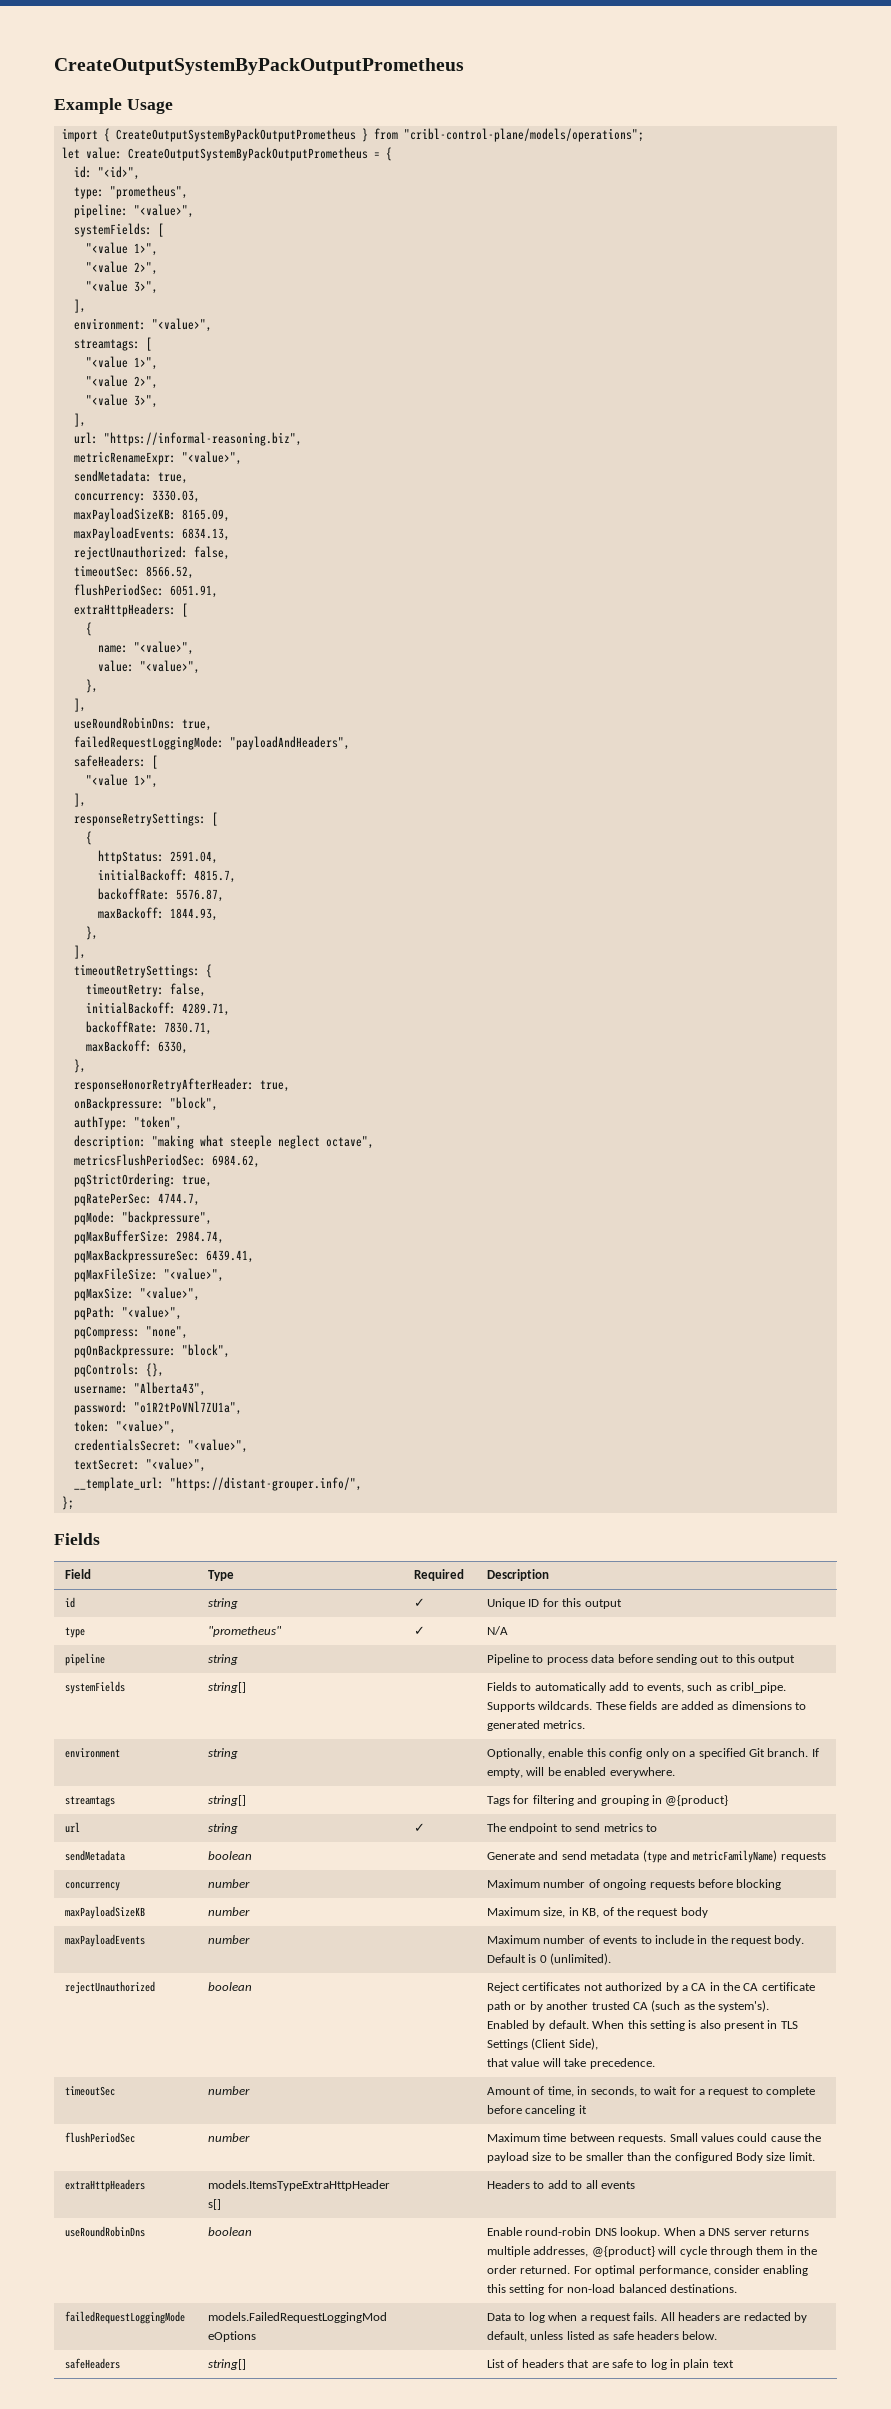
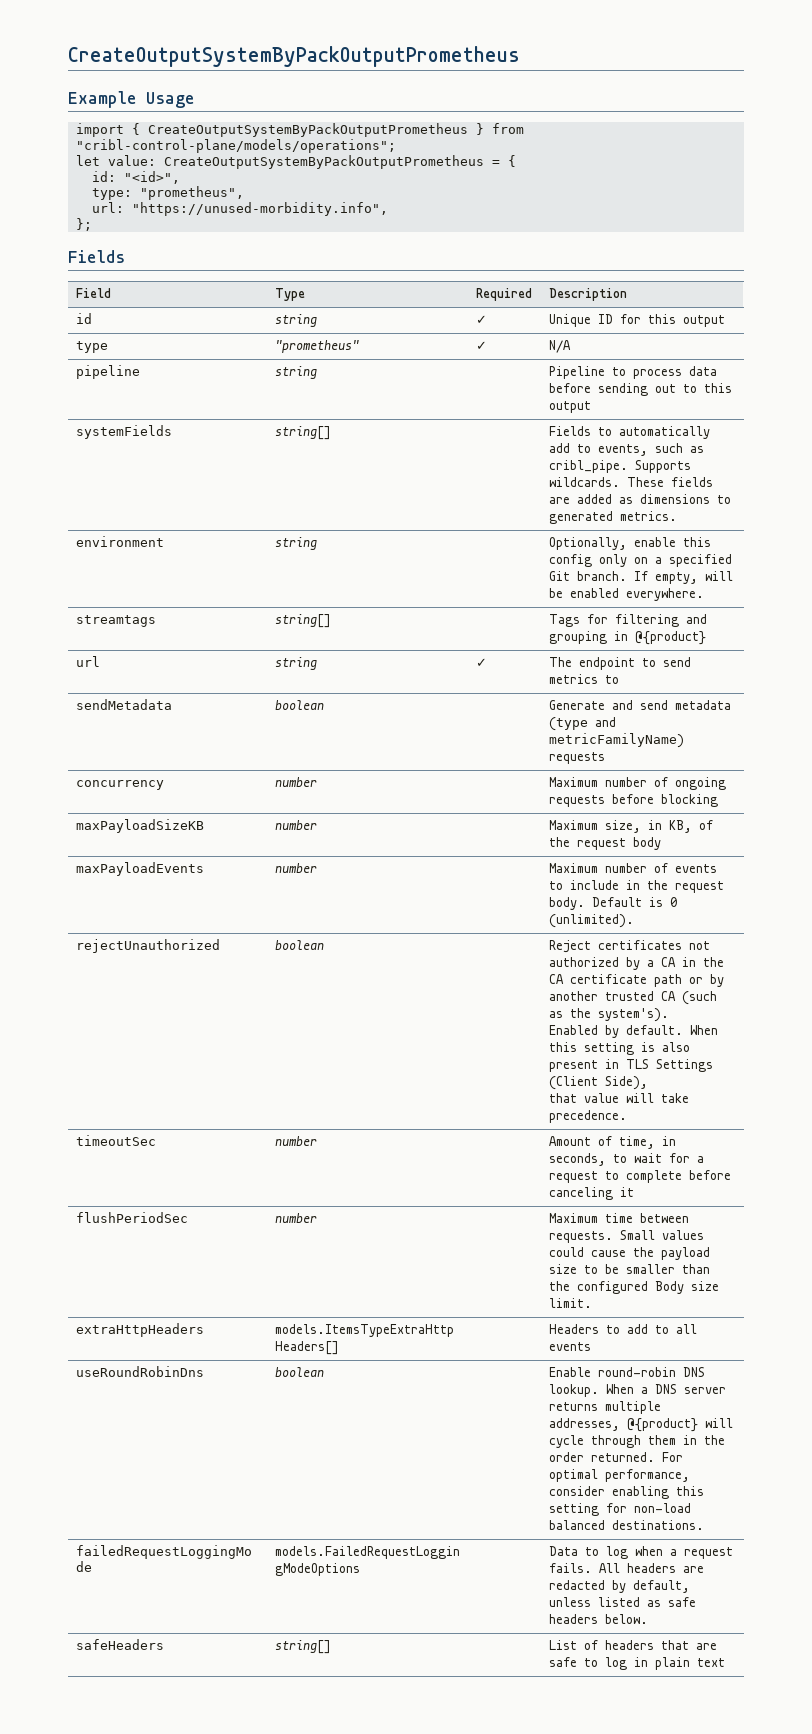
- pipeline: "<value>",
- systemFields: [
- "<value 1>",
- "<value 2>",
- "<value 3>",
- ],
- environment: "<value>",
- streamtags: [
- "<value 1>",
- "<value 2>",
- "<value 3>",
- ],
- url: "https://informal-reasoning.biz",
- metricRenameExpr: "<value>",
- sendMetadata: true,
- concurrency: 3330.03,
- maxPayloadSizeKB: 8165.09,
- maxPayloadEvents: 6834.13,
- rejectUnauthorized: false,
- timeoutSec: 8566.52,
- flushPeriodSec: 6051.91,
- extraHttpHeaders: [
- {
- name: "<value>",
- value: "<value>",
- },
- ],
- useRoundRobinDns: true,
- failedRequestLoggingMode: "payloadAndHeaders",
- safeHeaders: [
- "<value 1>",
- ],
- responseRetrySettings: [
- {
- httpStatus: 2591.04,
- initialBackoff: 4815.7,
- backoffRate: 5576.87,
- maxBackoff: 1844.93,
- },
- ],
- timeoutRetrySettings: {
- timeoutRetry: false,
- initialBackoff: 4289.71,
- backoffRate: 7830.71,
- maxBackoff: 6330,
- },
- responseHonorRetryAfterHeader: true,
- onBackpressure: "block",
- authType: "token",
- description: "making what steeple neglect octave",
- metricsFlushPeriodSec: 6984.62,
- pqStrictOrdering: true,
- pqRatePerSec: 4744.7,
- pqMode: "backpressure",
- pqMaxBufferSize: 2984.74,
- pqMaxBackpressureSec: 6439.41,
- pqMaxFileSize: "<value>",
- pqMaxSize: "<value>",
- pqPath: "<value>",
- pqCompress: "none",
- pqOnBackpressure: "block",
- pqControls: {},
- username: "Alberta43",
- password: "o1R2tPoVNl7ZU1a",
- token: "<value>",
- credentialsSecret: "<value>",
- textSecret: "<value>",
- __template_url: "https://distant-grouper.info/",
+ url: "https://unused-morbidity.info",

